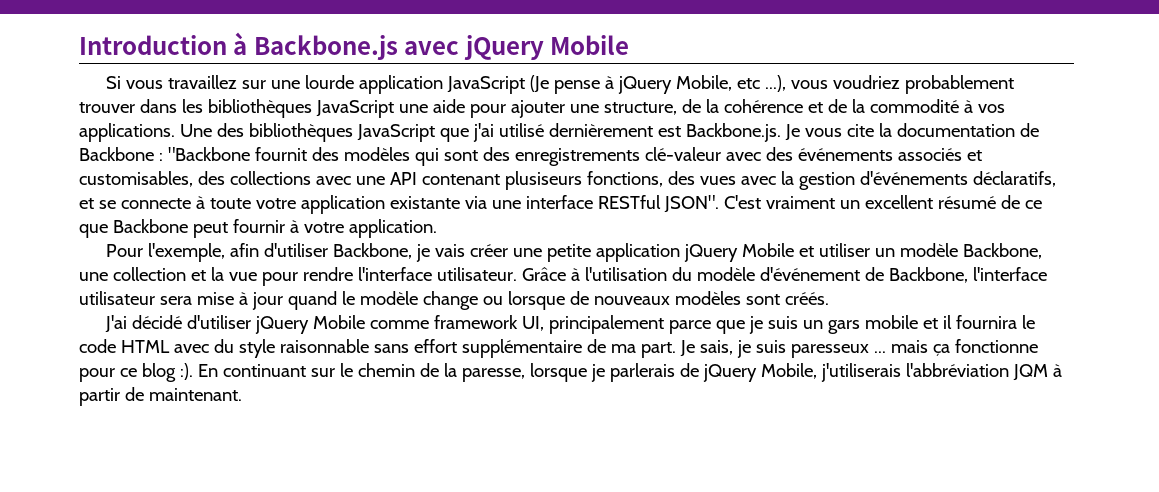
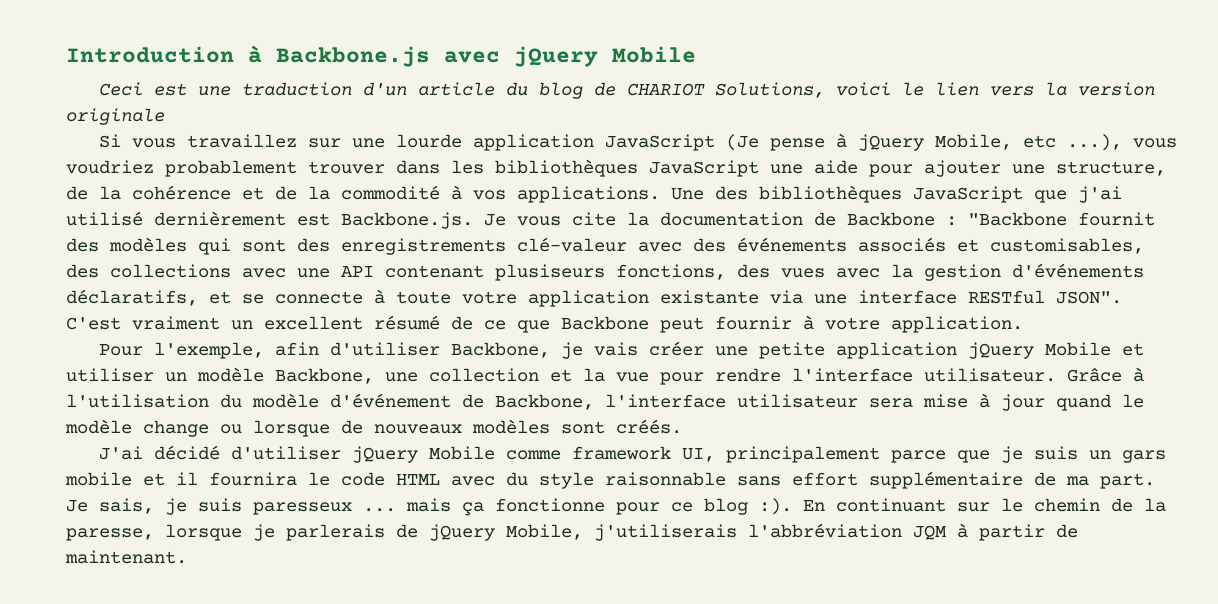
+ Ceci est une traduction d'un article du blog de CHARIOT Solutions, voici le lien vers la version originale

